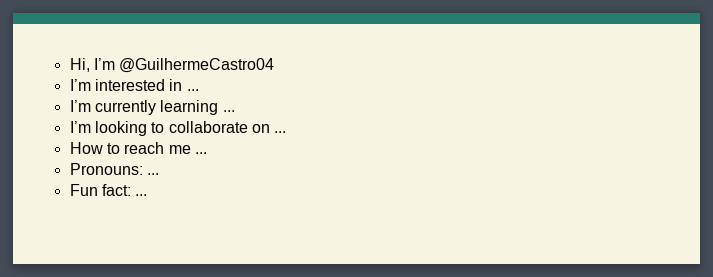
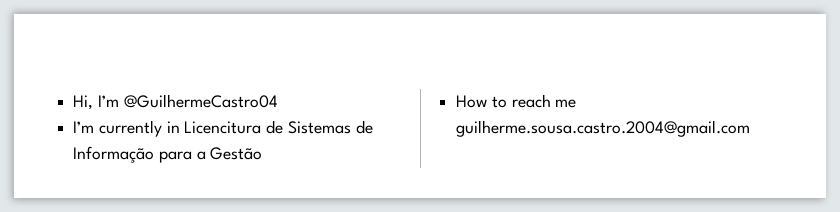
- I’m interested in ...
- I’m currently learning ...
- I’m looking to collaborate on ...
- How to reach me ...
- Pronouns: ...
- Fun fact: ...
+ I’m currently in Licencitura de Sistemas de Informação para a Gestão
+ How to reach me guilherme.sousa.castro.2004@gmail.com

